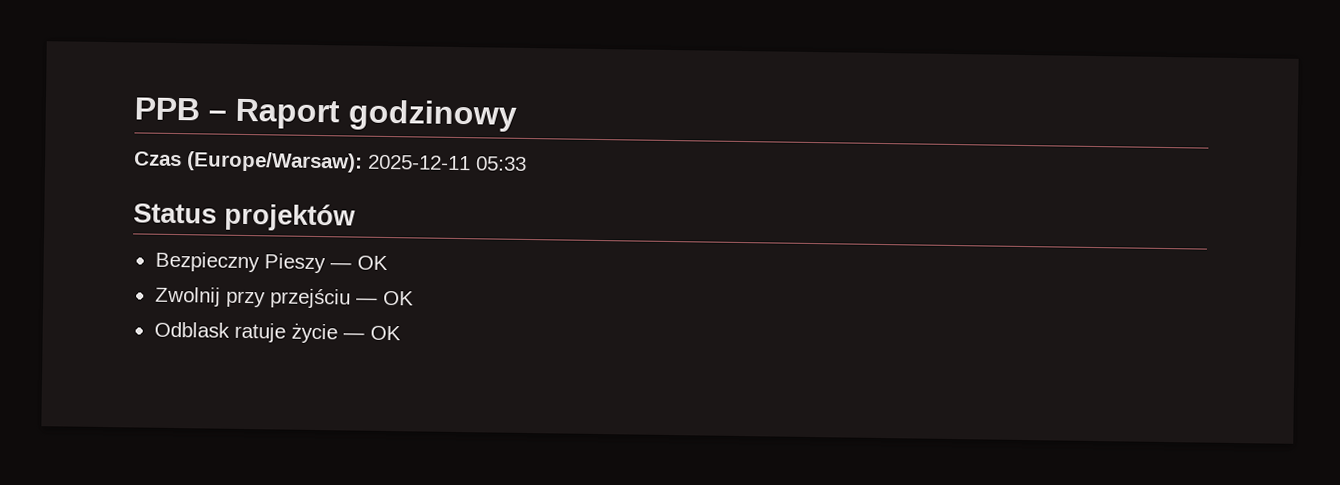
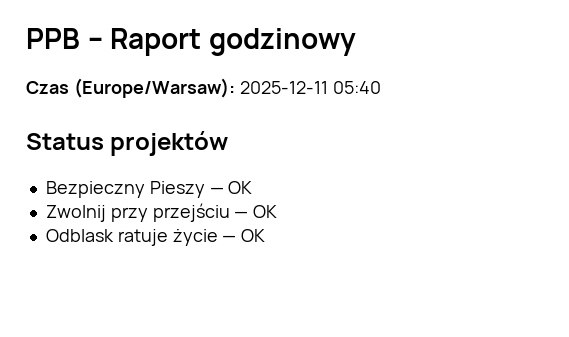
- Czas (Europe/Warsaw): 2025-12-11 05:33
+ Czas (Europe/Warsaw): 2025-12-11 05:40

